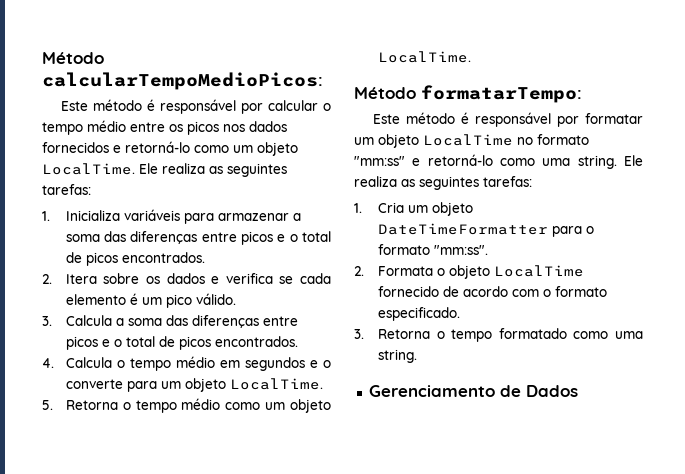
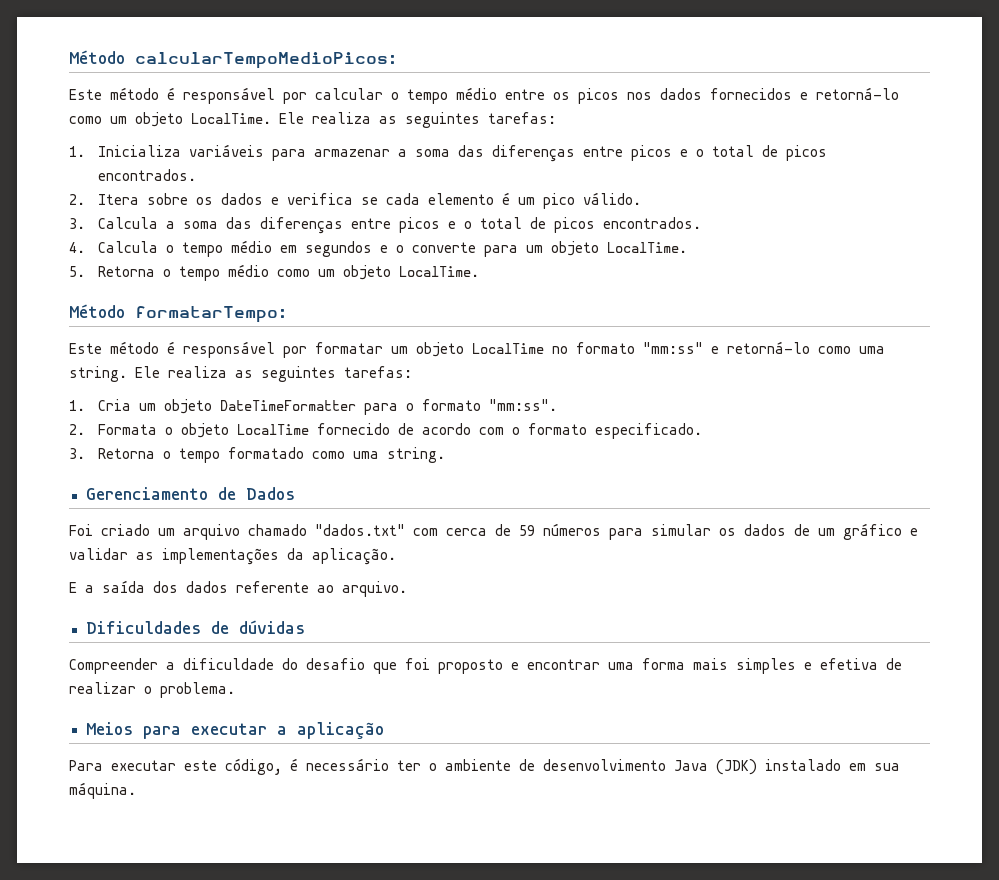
+ Foi criado um arquivo chamado "dados.txt" com cerca de 59 números para simular os dados de um gráfico e validar as implementações da aplicação.
+ E a saída dos dados referente ao arquivo.
+ Dificuldades de dúvidas
+ Compreender a dificuldade do desafio que foi proposto e encontrar uma forma mais simples e efetiva de realizar o problema.
+ Meios para executar a aplicação
+ Para executar este código, é necessário ter o ambiente de desenvolvimento Java (JDK) instalado em sua máquina.

